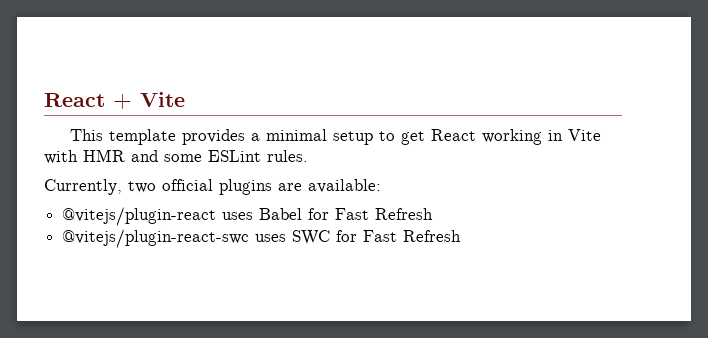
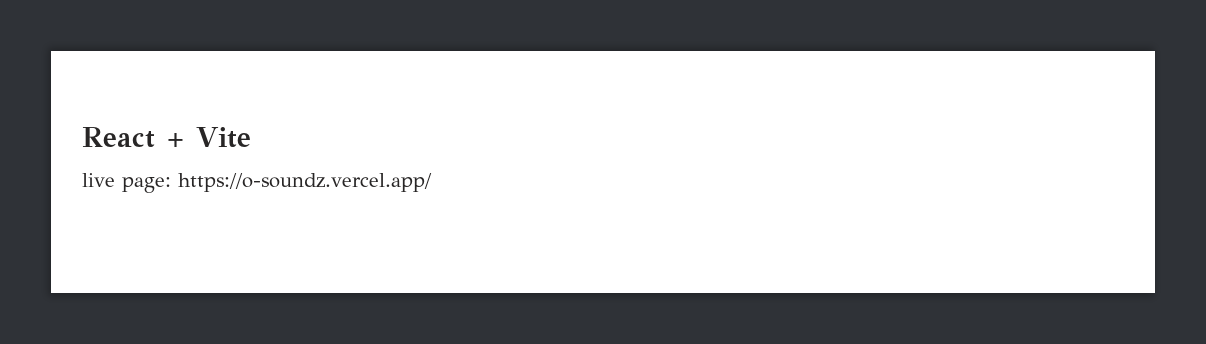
- This template provides a minimal setup to get React working in Vite with HMR and some ESLint rules.
- Currently, two official plugins are available:
- @vitejs/plugin-react uses Babel for Fast Refresh
- @vitejs/plugin-react-swc uses SWC for Fast Refresh
+ live page: https://o-soundz.vercel.app/

